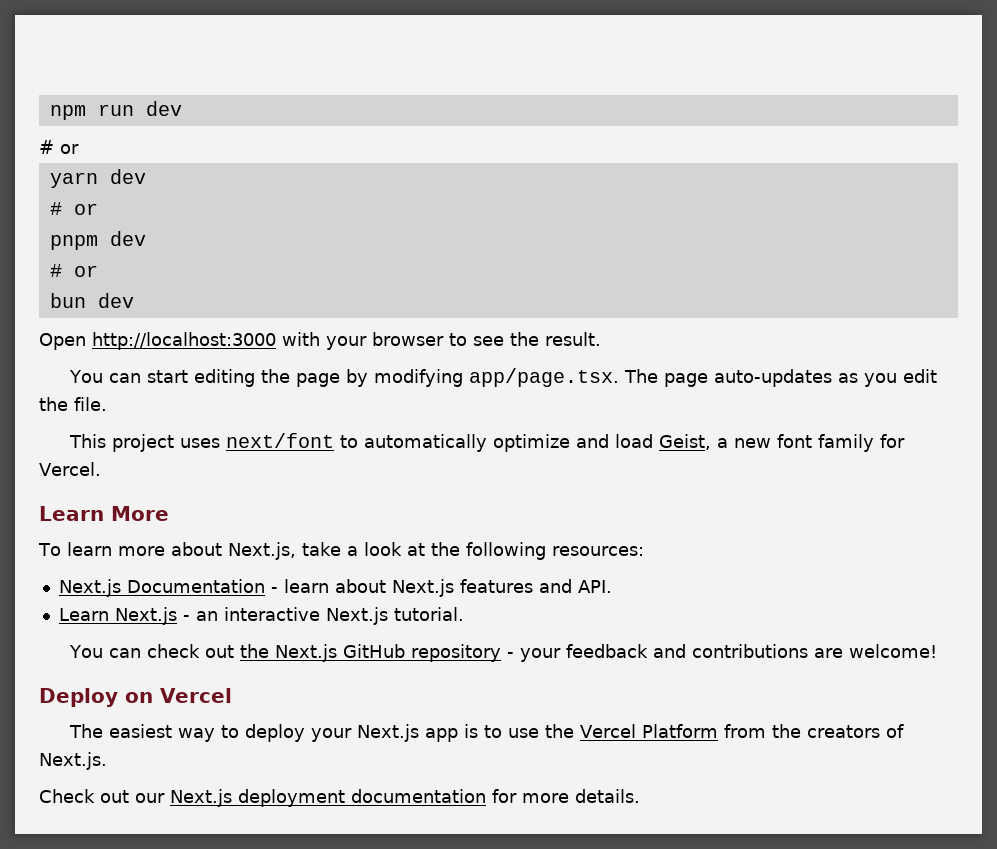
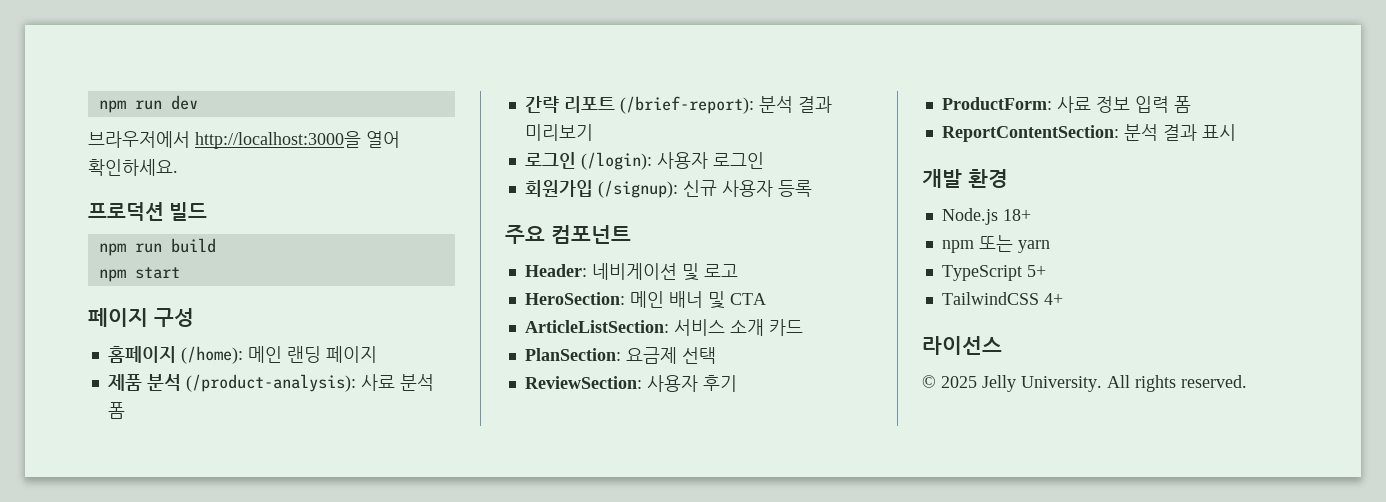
  npm run dev
- # or
- yarn dev
- # or
- pnpm dev
- # or
- bun dev
- Open http://localhost:3000 with your browser to see the result.
- You can start editing the page by modifying app/page.tsx. The page auto-updates as you edit the file.
- This project uses next/font to automatically optimize and load Geist, a new font family for Vercel.
- Learn More
- To learn more about Next.js, take a look at the following resources:
- Next.js Documentation - learn about Next.js features and API.
- Learn Next.js - an interactive Next.js tutorial.
- You can check out the Next.js GitHub repository - your feedback and contributions are welcome!
- Deploy on Vercel
- The easiest way to deploy your Next.js app is to use the Vercel Platform from the creators of Next.js.
- Check out our Next.js deployment documentation for more details.
+ 브라우저에서 http://localhost:3000을 열어 확인하세요.
+ 프로덕션 빌드
+ npm run build
+ npm start
+ 페이지 구성
+ 홈페이지 (/home): 메인 랜딩 페이지
+ 제품 분석 (/product-analysis): 사료 분석 폼
+ 간략 리포트 (/brief-report): 분석 결과 미리보기
+ 로그인 (/login): 사용자 로그인
+ 회원가입 (/signup): 신규 사용자 등록
+ 주요 컴포넌트
+ Header: 네비게이션 및 로고
+ HeroSection: 메인 배너 및 CTA
+ ArticleListSection: 서비스 소개 카드
+ PlanSection: 요금제 선택
+ ReviewSection: 사용자 후기
+ ProductForm: 사료 정보 입력 폼
+ ReportContentSection: 분석 결과 표시
+ 개발 환경
+ Node.js 18+
+ npm 또는 yarn
+ TypeScript 5+
+ TailwindCSS 4+
+ 라이선스
+ © 2025 Jelly University. All rights reserved.

